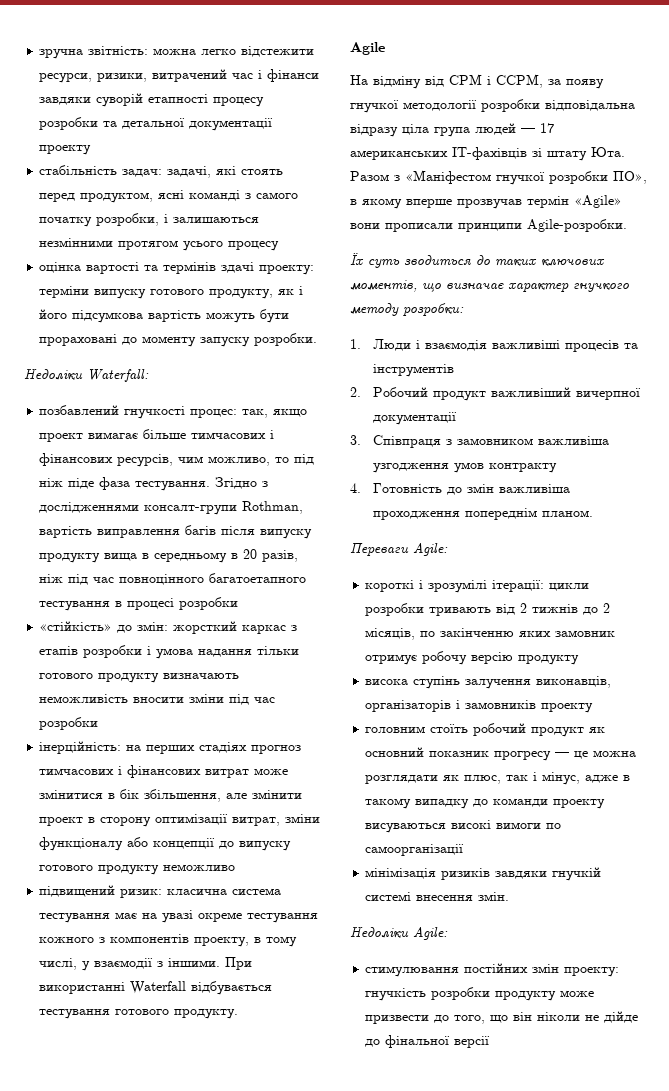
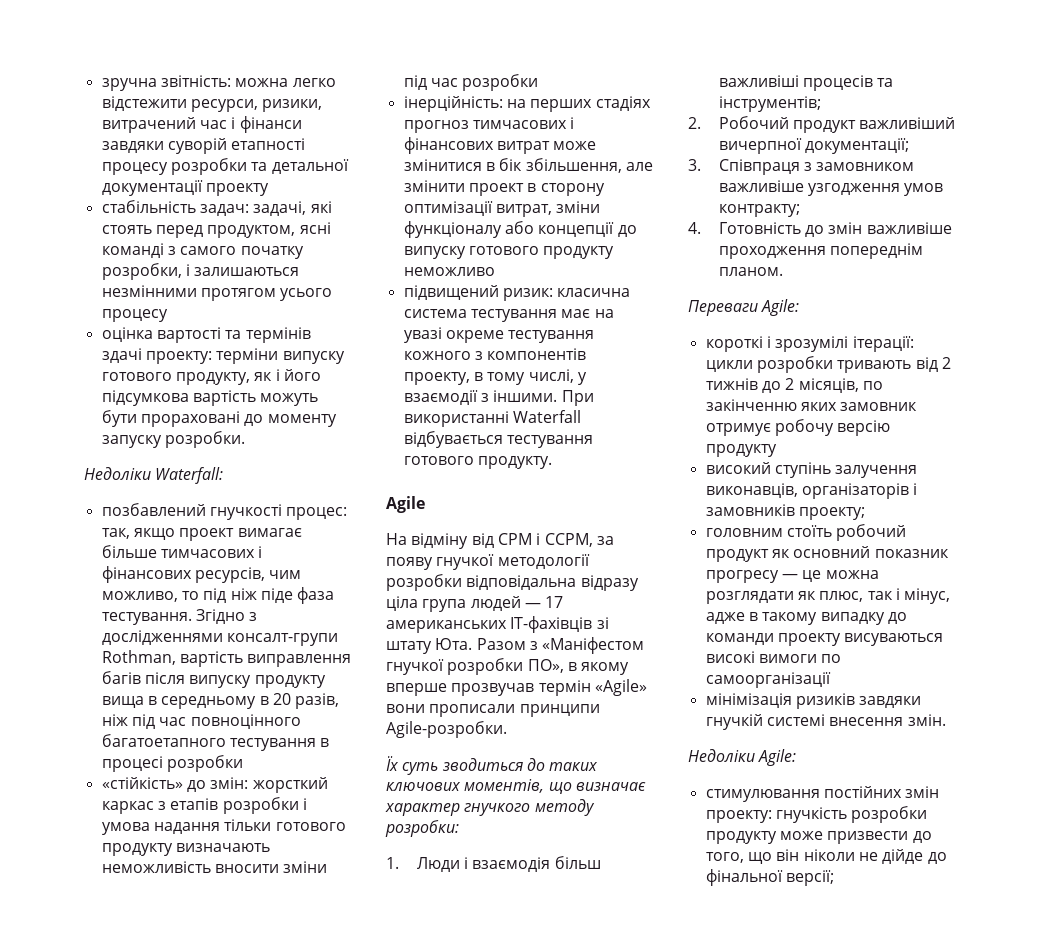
- 1. Люди і взаємодія важливіші процесів та інструментів
+ 1. Люди і взаємодія більш важливіші процесів та інструментів;
- 2. Робочий продукт важливіший вичерпної документації
+ 2. Робочий продукт важливіший вичерпної документації;
- 3. Співпраця з замовником важливіша узгодження умов контракту
+ 3. Співпраця з замовником важливіше узгодження умов контракту;
- 4. Готовність до змін важливіша проходження попереднім планом.
+ 4. Готовність до змін важливіше проходження попереднім планом.
- висока ступінь залучення виконавців, організаторів і замовників проекту
+ високий ступінь залучення виконавців, організаторів і замовників проекту;
- стимулювання постійних змін проекту: гнучкість розробки продукту може призвести до того, що він ніколи не дійде до фінальної версії
+ стимулювання постійних змін проекту: гнучкість розробки продукту може призвести до того, що він ніколи не дійде до фінальної версії;

